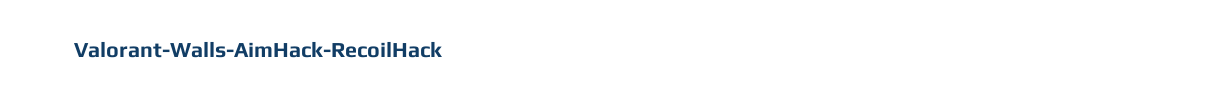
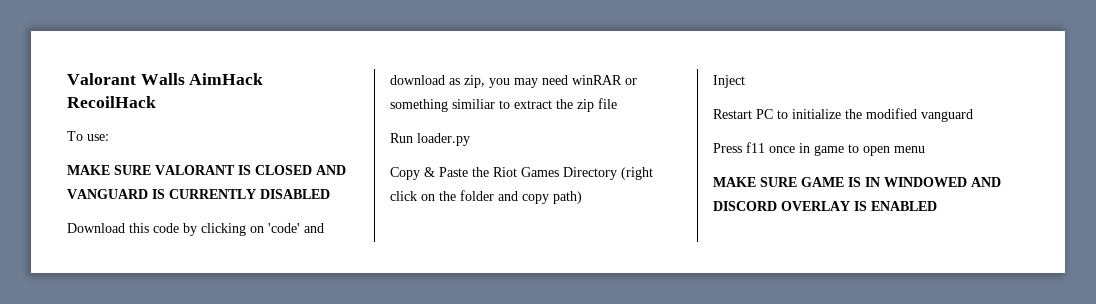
- Valorant-Walls-AimHack-RecoilHack
+ Valorant Walls AimHack RecoilHack
+ To use:
+ MAKE SURE VALORANT IS CLOSED AND VANGUARD IS CURRENTLY DISABLED
+ Download this code by clicking on 'code' and download as zip, you may need winRAR or something similiar to extract the zip file
+ Run loader.py
+ Copy & Paste the Riot Games Directory (right click on the folder and copy path)
+ Inject
+ Restart PC to initialize the modified vanguard
+ Press f11 once in game to open menu
+ MAKE SURE GAME IS IN WINDOWED AND DISCORD OVERLAY IS ENABLED

